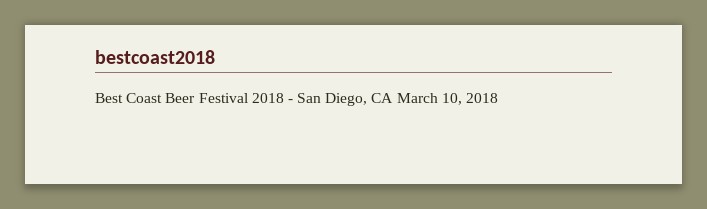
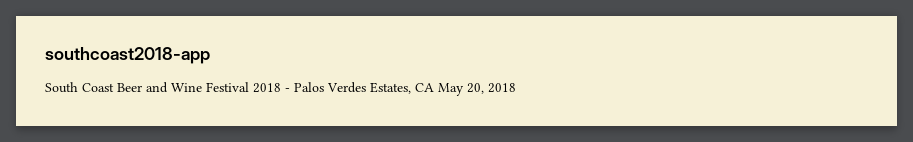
- bestcoast2018
- Best Coast Beer Festival 2018 - San Diego, CA March 10, 2018
+ southcoast2018-app
+ South Coast Beer and Wine Festival 2018 - Palos Verdes Estates, CA May 20, 2018

